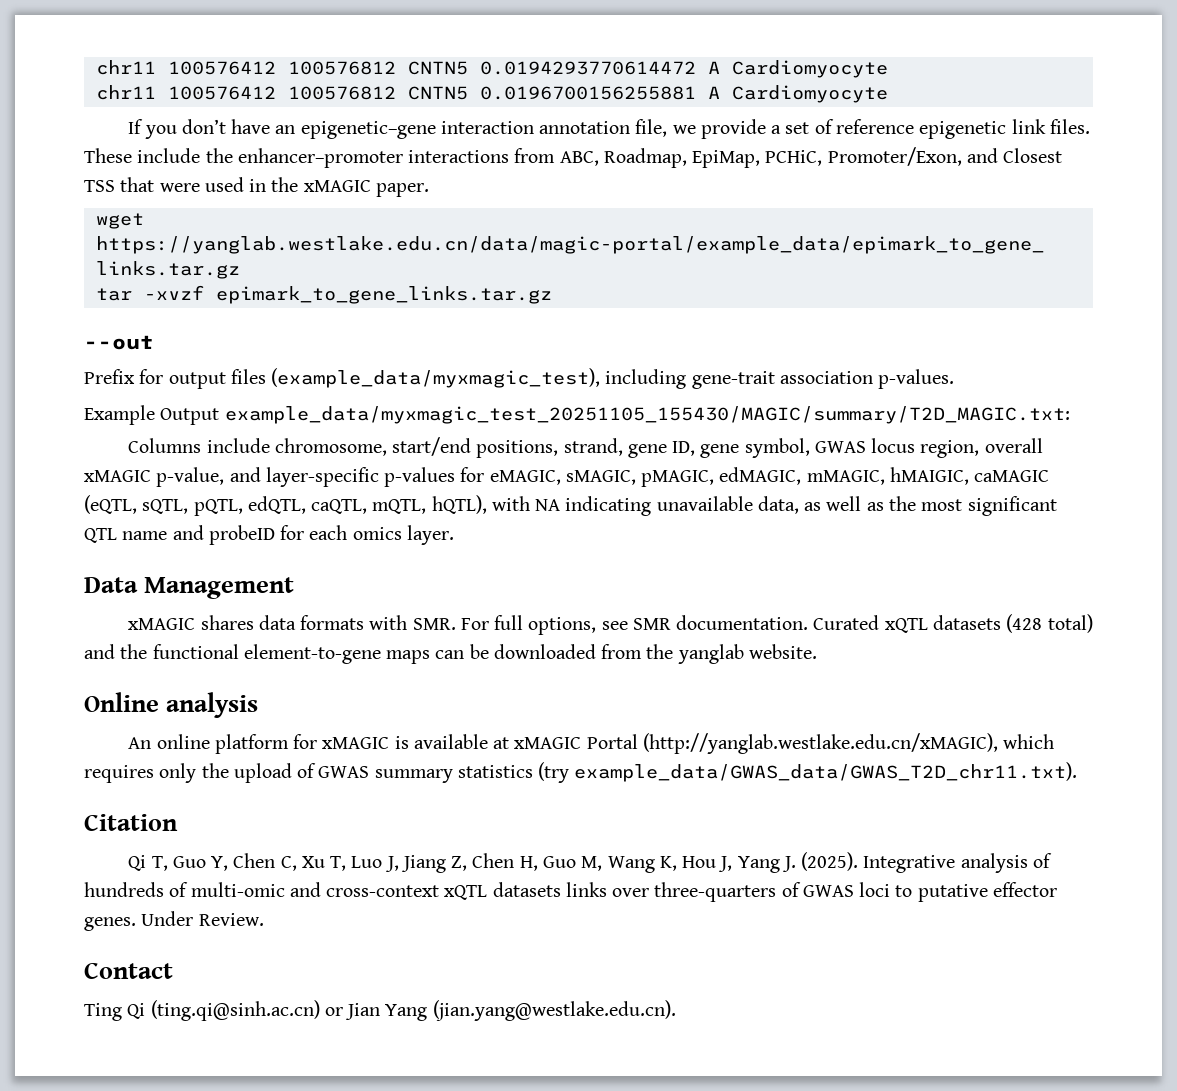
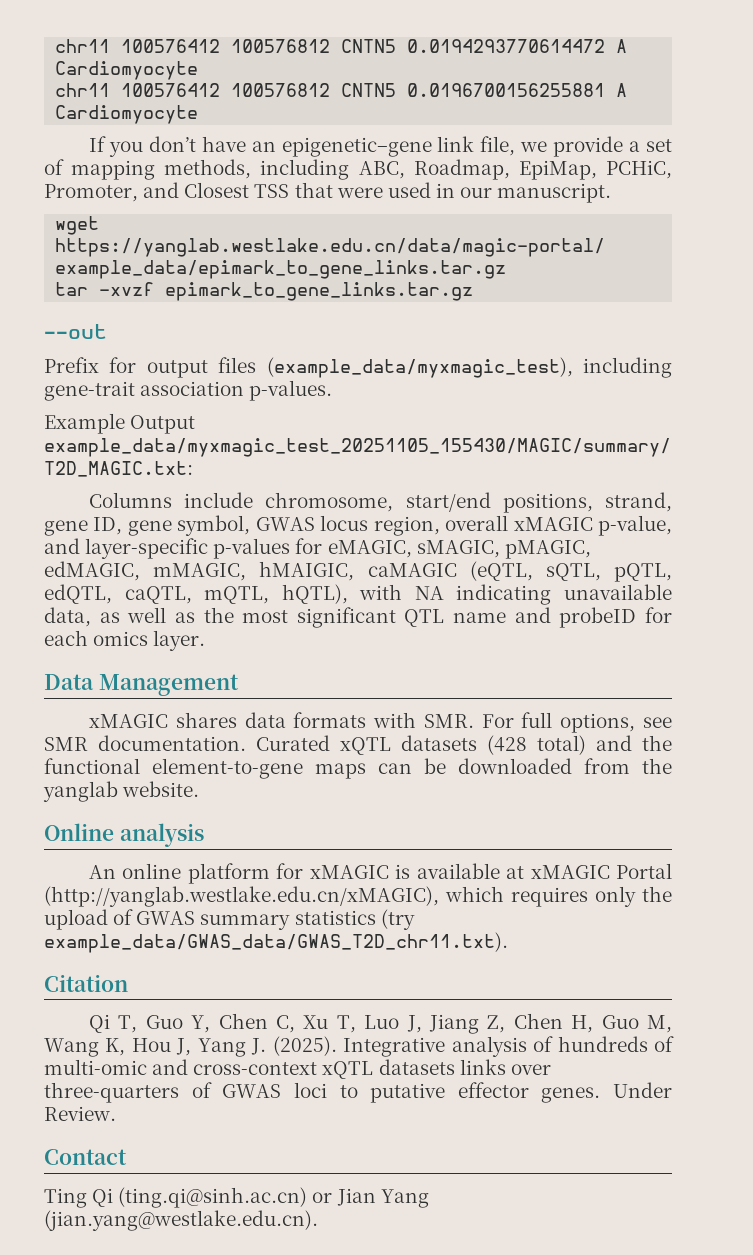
- If you don’t have an epigenetic–gene interaction annotation file, we provide a set of reference epigenetic link files. These include the enhancer–promoter interactions from ABC, Roadmap, EpiMap, PCHiC, Promoter/Exon, and Closest TSS that were used in the xMAGIC paper.
+ If you don’t have an epigenetic–gene link file, we provide a set of mapping methods, including ABC, Roadmap, EpiMap, PCHiC, Promoter, and Closest TSS that were used in our manuscript.

